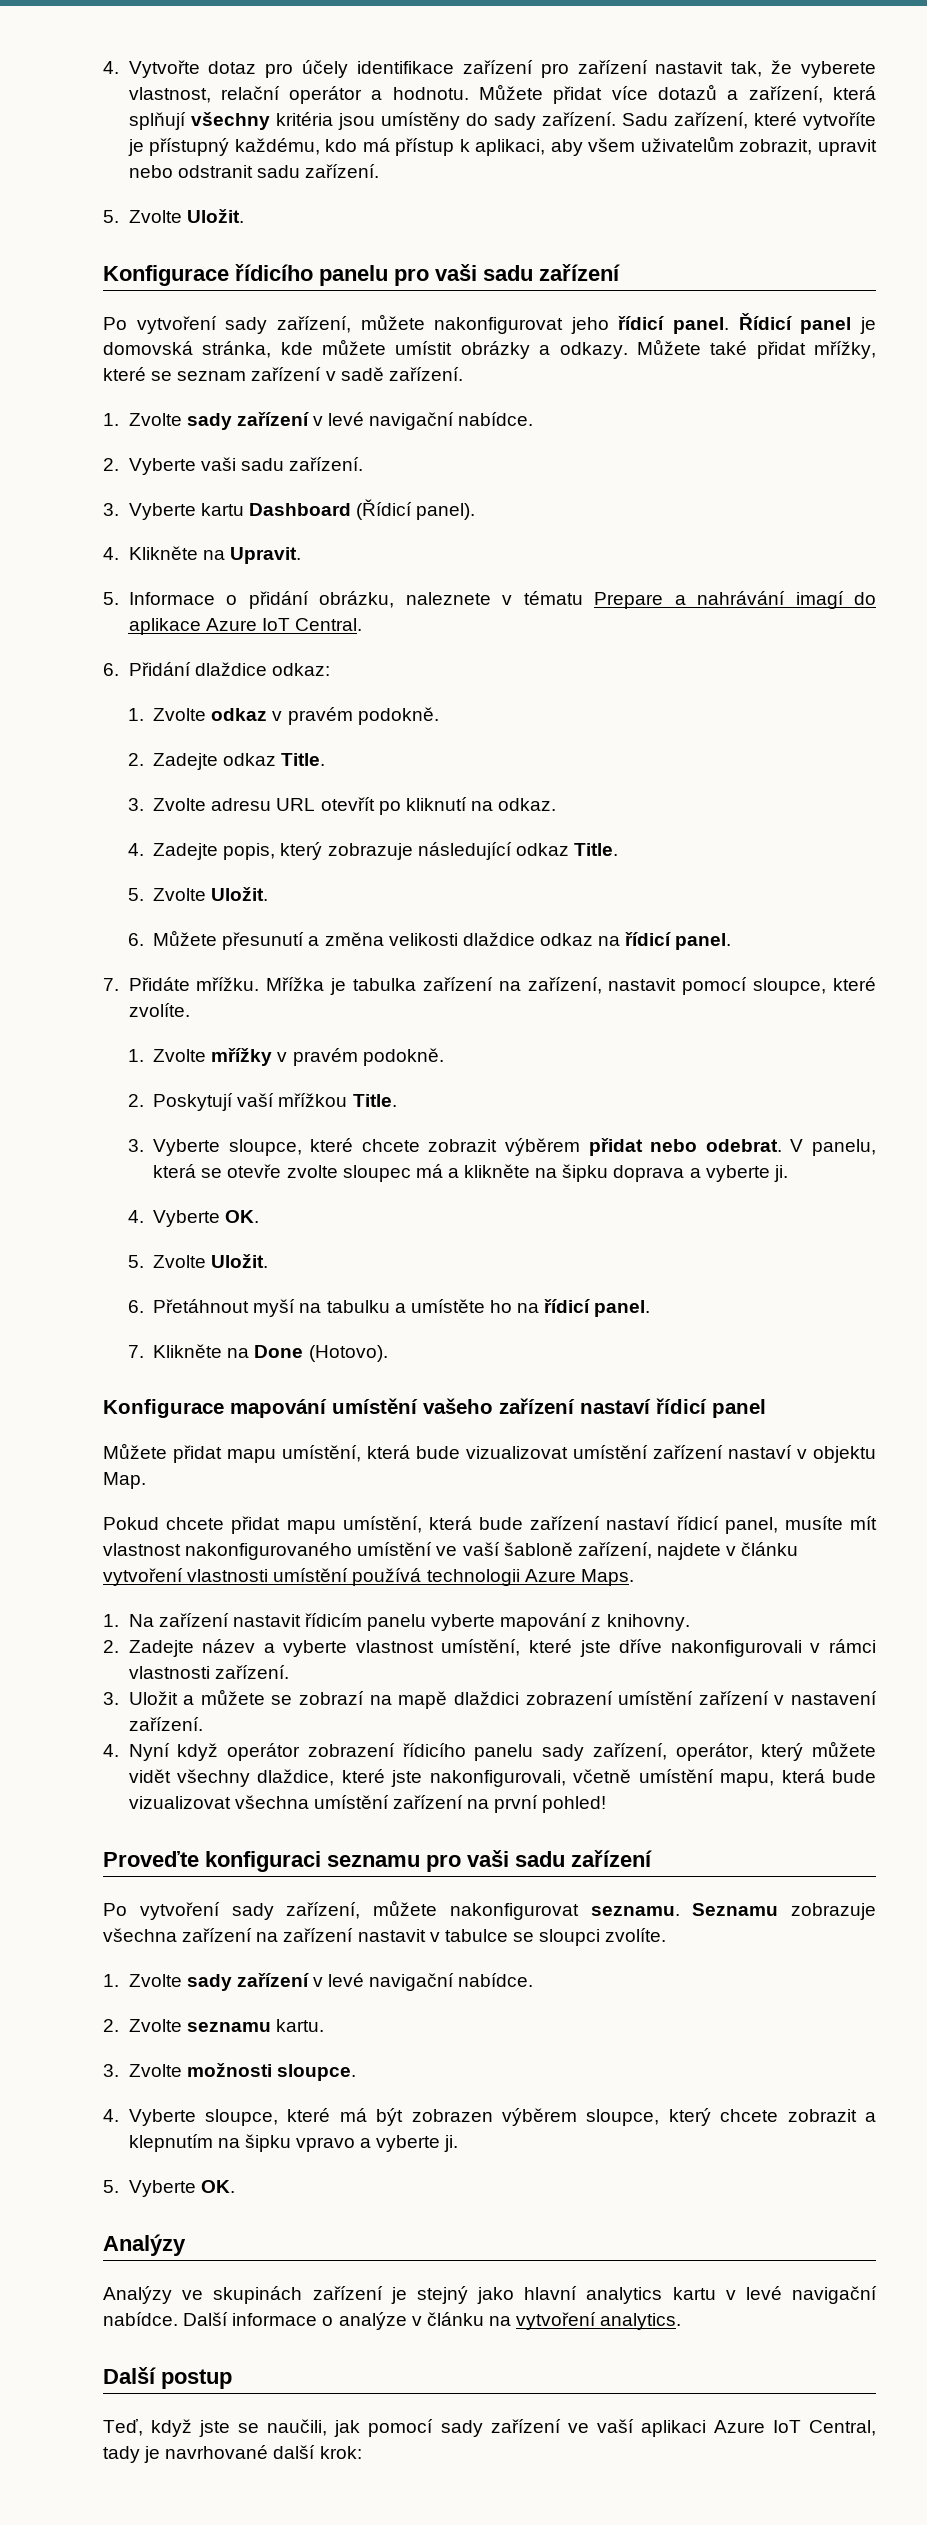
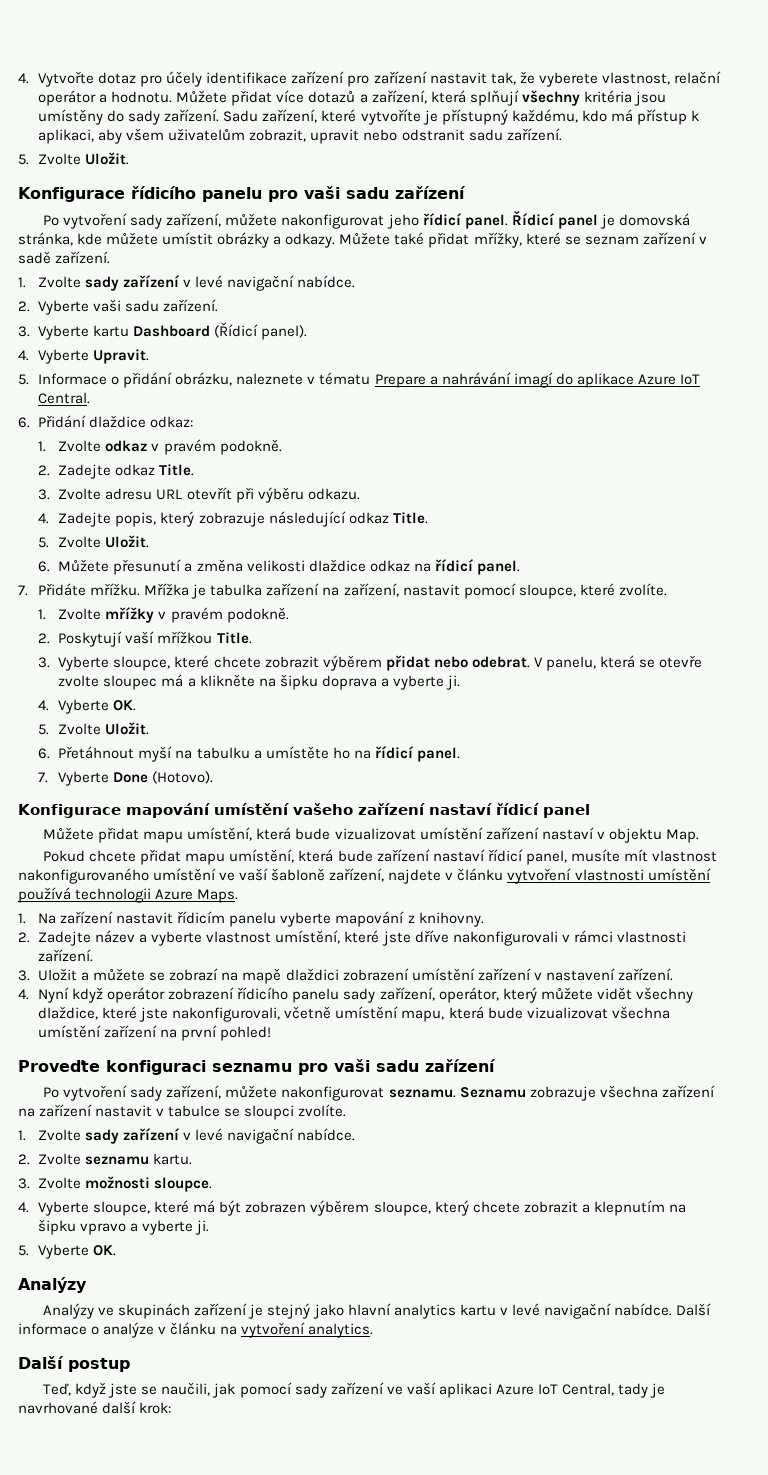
- 4. Klikněte na Upravit.
+ 4. Vyberte Upravit.
- 3. Zvolte adresu URL otevřít po kliknutí na odkaz.
+ 3. Zvolte adresu URL otevřít při výběru odkazu.
- 7. Klikněte na Done (Hotovo).
+ 7. Vyberte Done (Hotovo).

